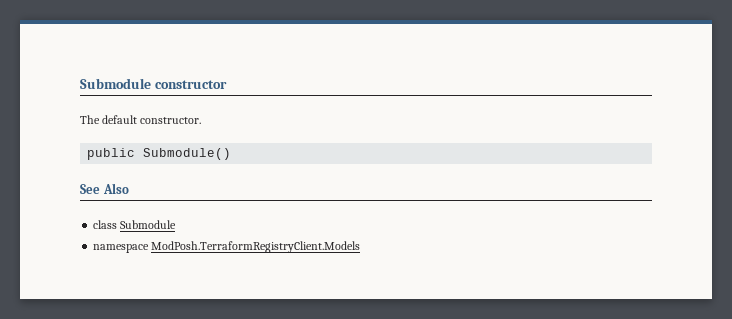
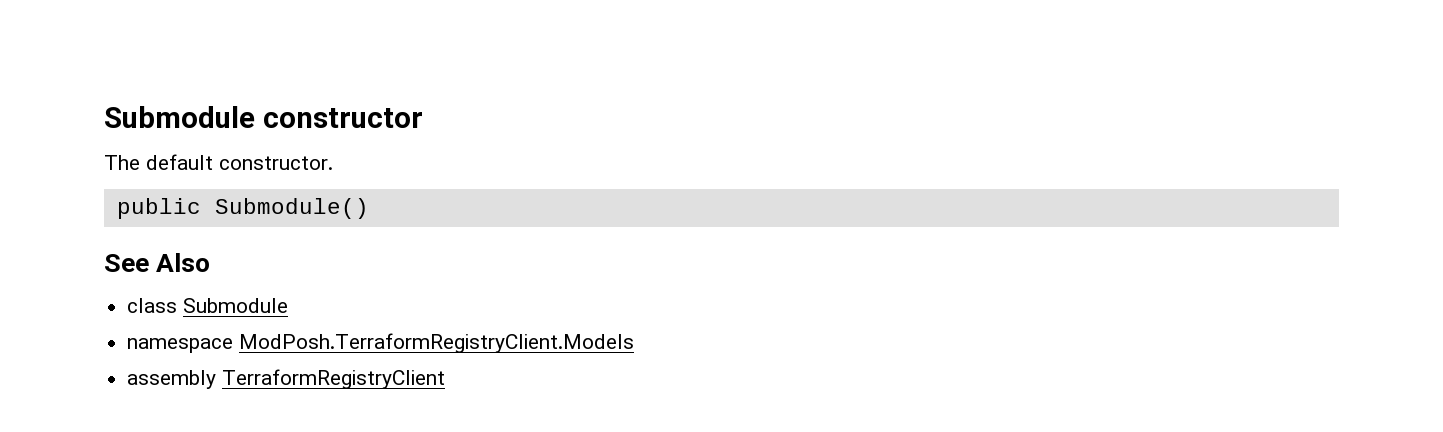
+ assembly TerraformRegistryClient

